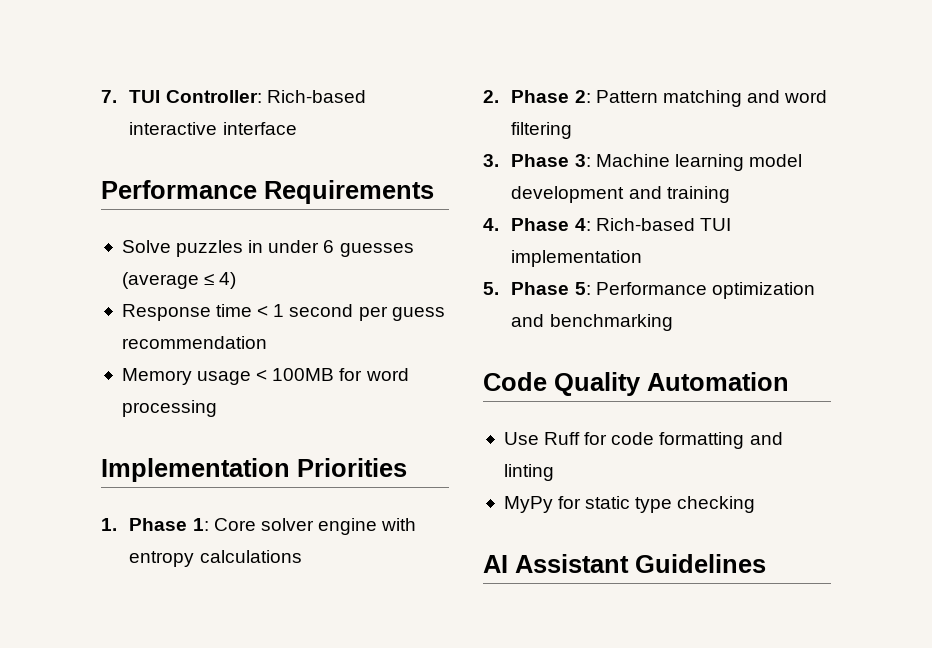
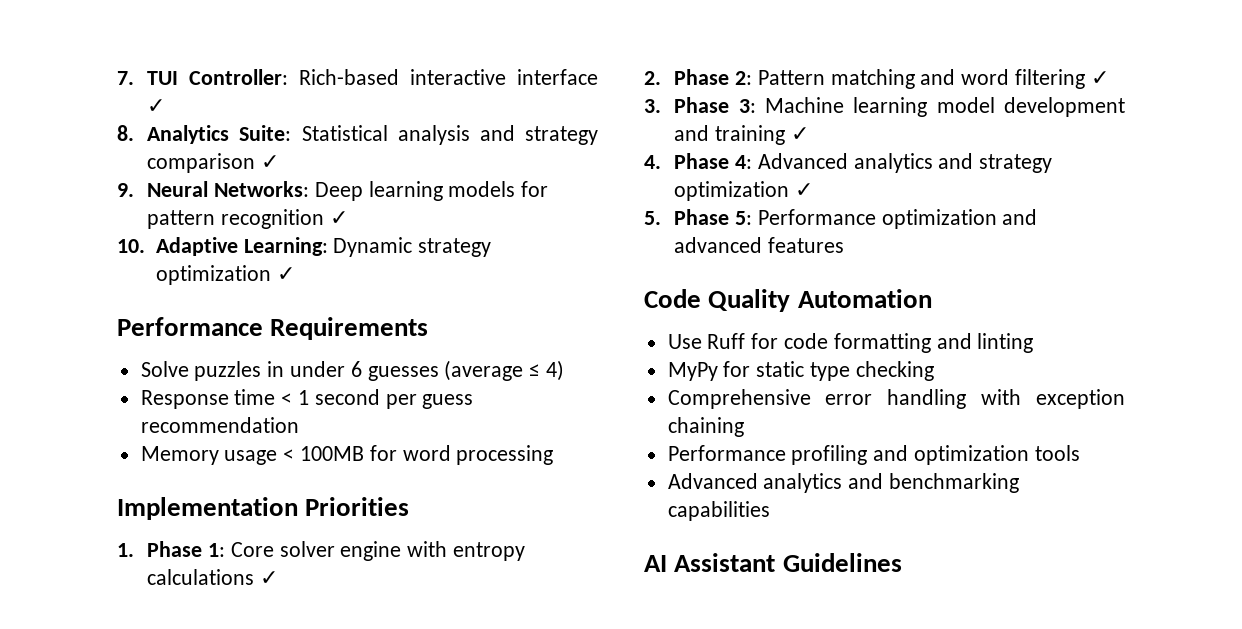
- 7. TUI Controller: Rich-based interactive interface
+ 7. TUI Controller: Rich-based interactive interface ✓
+ 8. Analytics Suite: Statistical analysis and strategy comparison ✓
+ 9. Neural Networks: Deep learning models for pattern recognition ✓
+ 10. Adaptive Learning: Dynamic strategy optimization ✓
- 1. Phase 1: Core solver engine with entropy calculations
+ 1. Phase 1: Core solver engine with entropy calculations ✓
- 2. Phase 2: Pattern matching and word filtering
+ 2. Phase 2: Pattern matching and word filtering ✓
- 3. Phase 3: Machine learning model development and training
+ 3. Phase 3: Machine learning model development and training ✓
- 4. Phase 4: Rich-based TUI implementation
+ 4. Phase 4: Advanced analytics and strategy optimization ✓
- 5. Phase 5: Performance optimization and benchmarking
+ 5. Phase 5: Performance optimization and advanced features
+ Comprehensive error handling with exception chaining
+ Performance profiling and optimization tools
+ Advanced analytics and benchmarking capabilities

